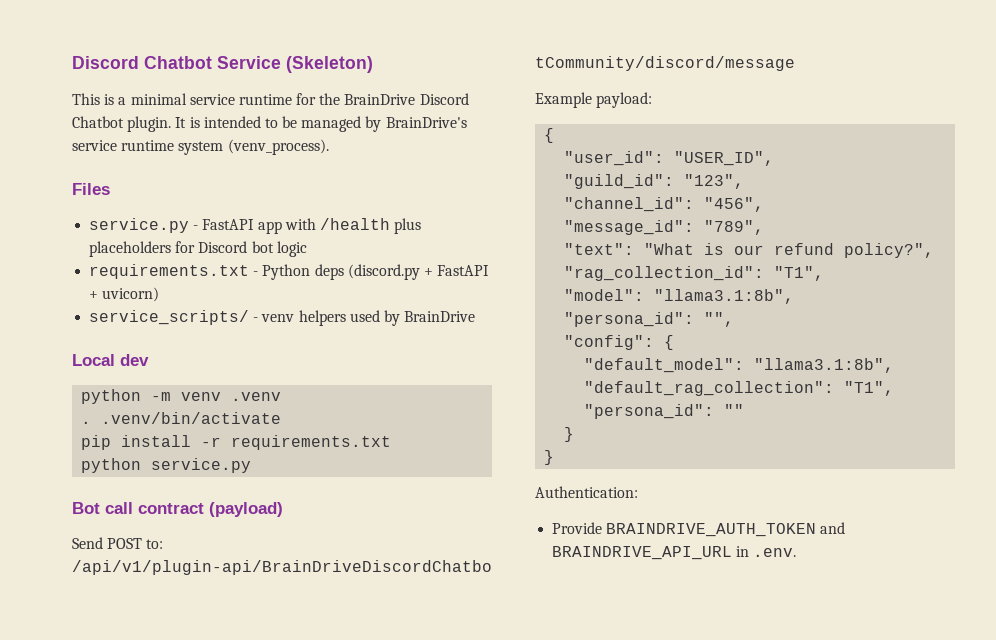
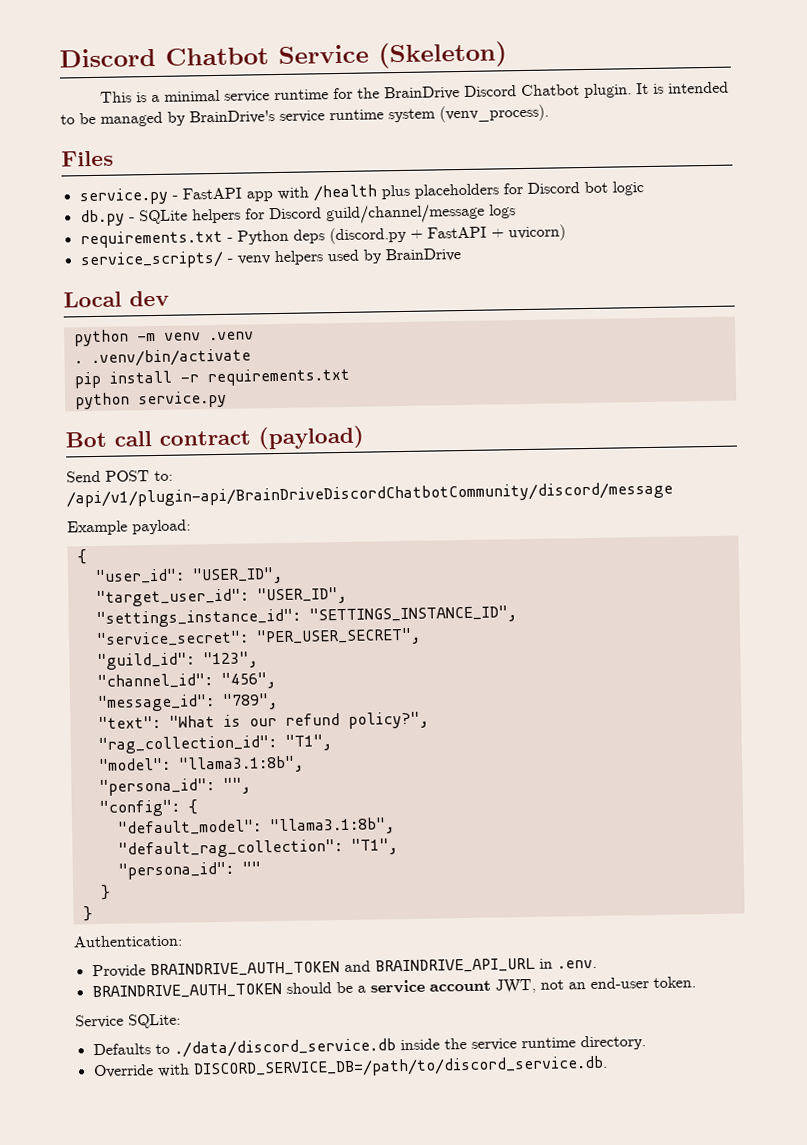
+ db.py - SQLite helpers for Discord guild/channel/message logs
+ "target_user_id": "USER_ID",
+ "settings_instance_id": "SETTINGS_INSTANCE_ID",
+ "service_secret": "PER_USER_SECRET",
+ BRAINDRIVE_AUTH_TOKEN should be a service account JWT, not an end-user token.
+ Service SQLite:
+ Defaults to ./data/discord_service.db inside the service runtime directory.
+ Override with DISCORD_SERVICE_DB=/path/to/discord_service.db.

